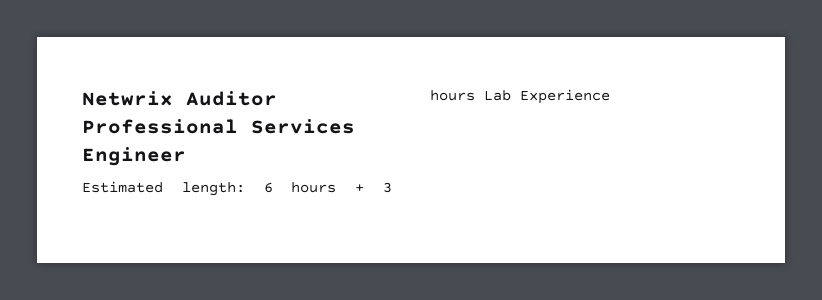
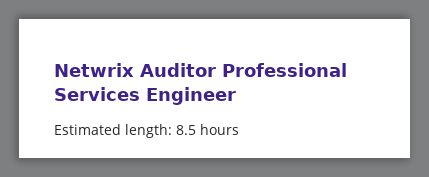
- Estimated length: 6 hours + 3 hours Lab Experience
+ Estimated length: 8.5 hours

